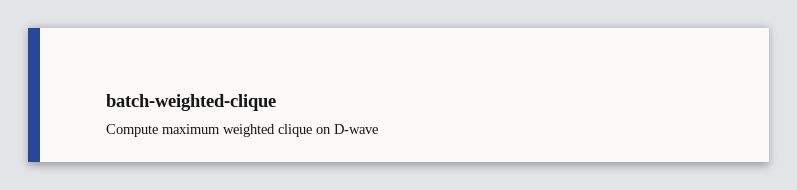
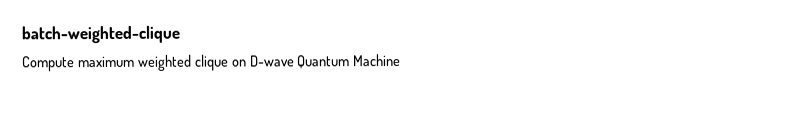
- Compute maximum weighted clique on D-wave
+ Compute maximum weighted clique on D-wave Quantum Machine

